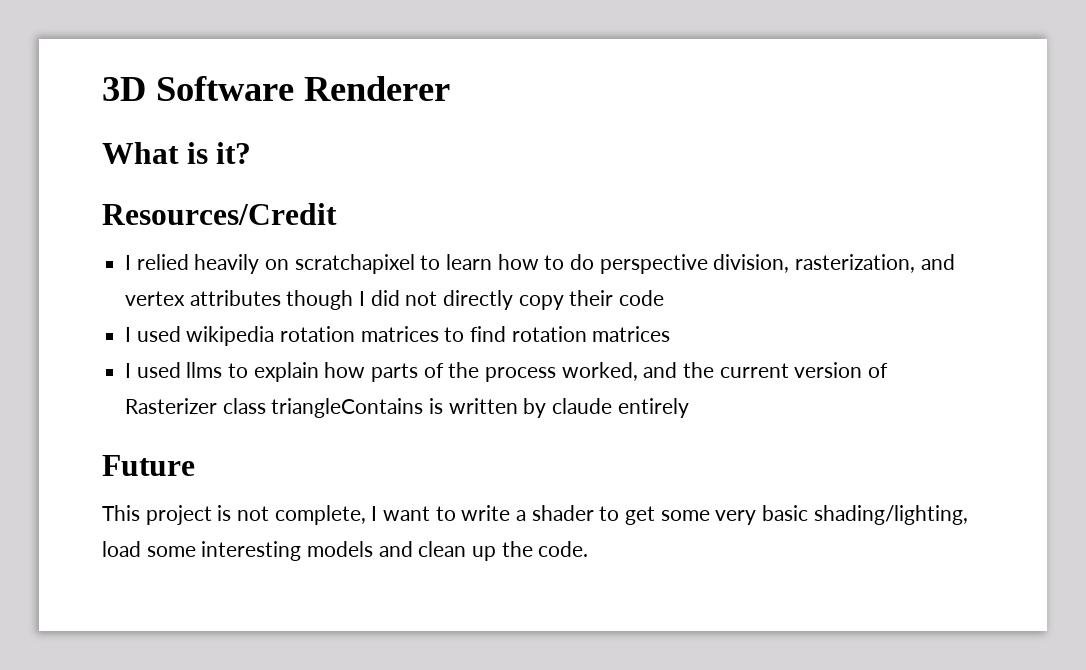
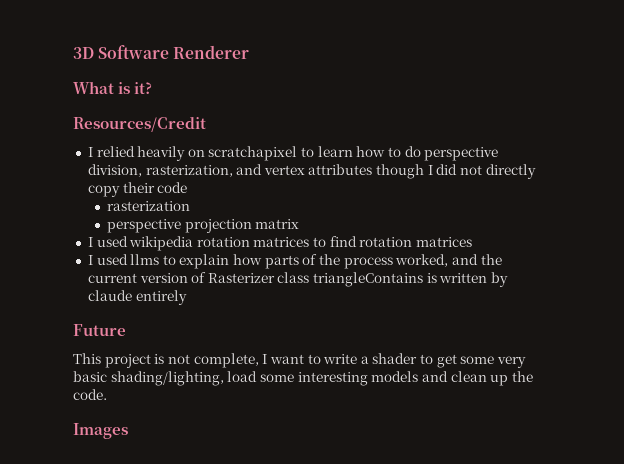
+ rasterization
+ perspective projection matrix
+ Images

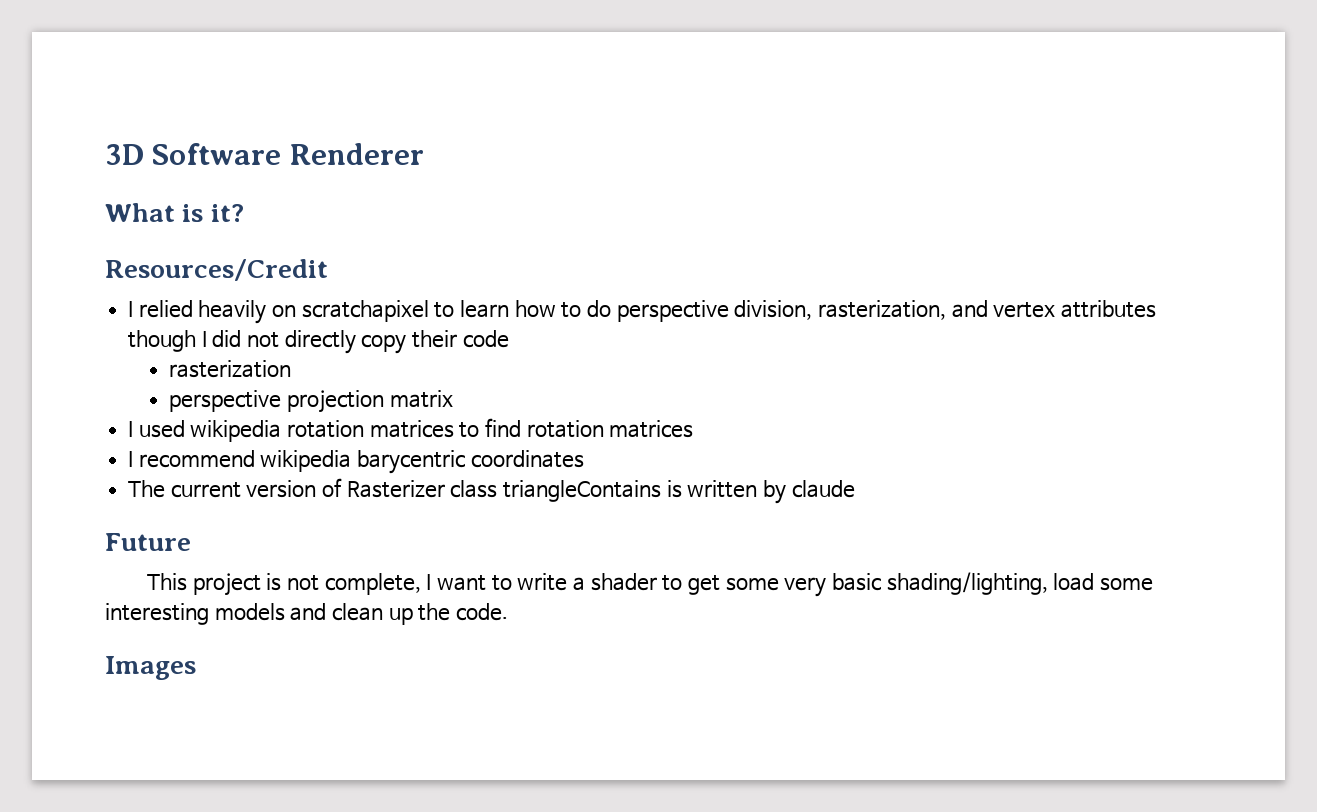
- I used llms to explain how parts of the process worked, and the current version of Rasterizer class triangleContains is written by claude entirely
+ I recommend wikipedia barycentric coordinates
+ The current version of Rasterizer class triangleContains is written by claude

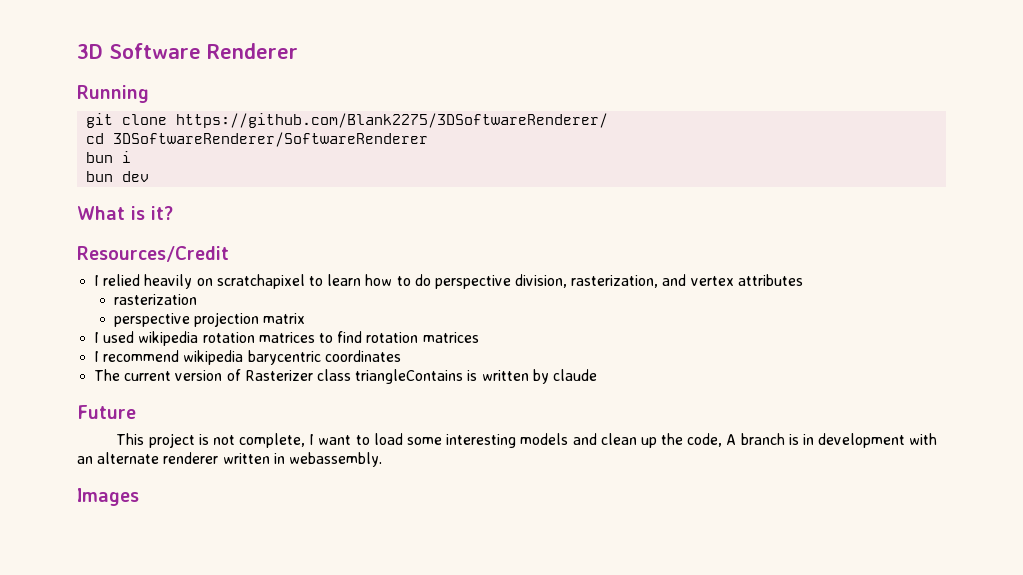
+ Running
+ git clone https://github.com/Blank2275/3DSoftwareRenderer/
+ cd 3DSoftwareRenderer/SoftwareRenderer
+ bun i
+ bun dev
- I relied heavily on scratchapixel to learn how to do perspective division, rasterization, and vertex attributes though I did not directly copy their code
+ I relied heavily on scratchapixel to learn how to do perspective division, rasterization, and vertex attributes
- This project is not complete, I want to write a shader to get some very basic shading/lighting, load some interesting models and clean up the code.
+ This project is not complete, I want to load some interesting models and clean up the code, A branch is in development with an alternate renderer written in webassembly.

